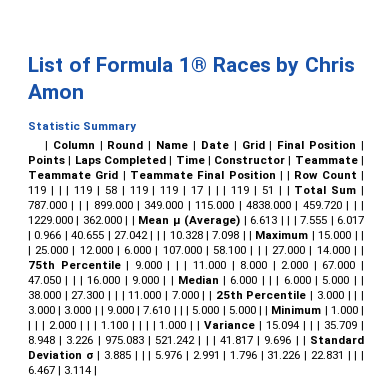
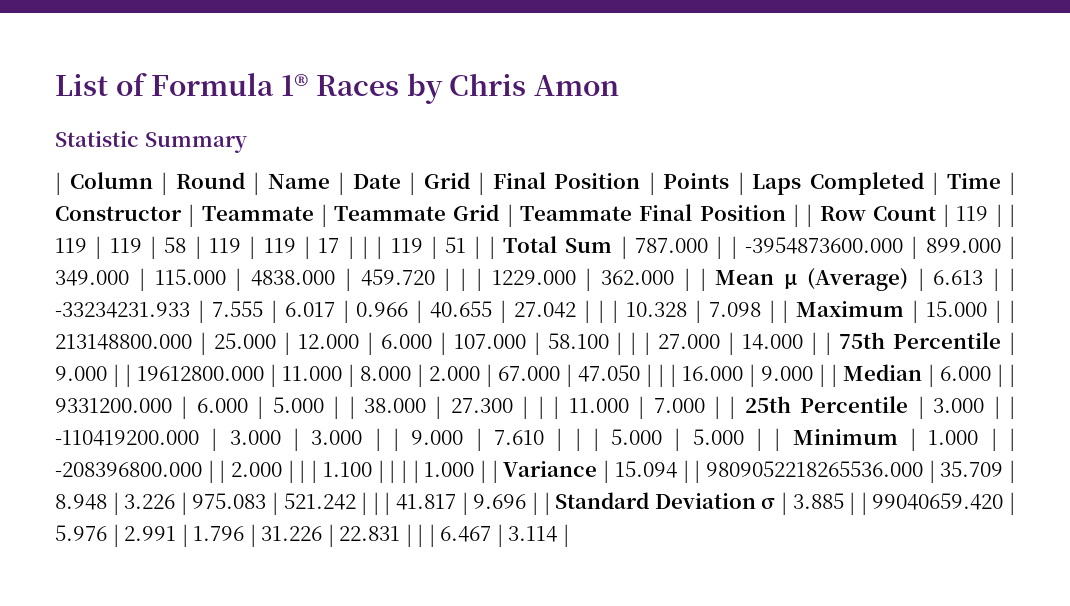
- | Column | Round | Name | Date | Grid | Final Position | Points | Laps Completed | Time | Constructor | Teammate | Teammate Grid | Teammate Final Position | | Row Count | 119 | | | 119 | 58 | 119 | 119 | 17 | | | 119 | 51 | | Total Sum | 787.000 | | | 899.000 | 349.000 | 115.000 | 4838.000 | 459.720 | | | 1229.000 | 362.000 | | Mean μ (Average) | 6.613 | | | 7.555 | 6.017 | 0.966 | 40.655 | 27.042 | | | 10.328 | 7.098 | | Maximum | 15.000 | | | 25.000 | 12.000 | 6.000 | 107.000 | 58.100 | | | 27.000 | 14.000 | | 75th Percentile | 9.000 | | | 11.000 | 8.000 | 2.000 | 67.000 | 47.050 | | | 16.000 | 9.000 | | Median | 6.000 | | | 6.000 | 5.000 | | 38.000 | 27.300 | | | 11.000 | 7.000 | | 25th Percentile | 3.000 | | | 3.000 | 3.000 | | 9.000 | 7.610 | | | 5.000 | 5.000 | | Minimum | 1.000 | | | | 2.000 | | | 1.100 | | | | 1.000 | | Variance | 15.094 | | | 35.709 | 8.948 | 3.226 | 975.083 | 521.242 | | | 41.817 | 9.696 | | Standard Deviation σ | 3.885 | | | 5.976 | 2.991 | 1.796 | 31.226 | 22.831 | | | 6.467 | 3.114 |
+ | Column | Round | Name | Date | Grid | Final Position | Points | Laps Completed | Time | Constructor | Teammate | Teammate Grid | Teammate Final Position | | Row Count | 119 | | 119 | 119 | 58 | 119 | 119 | 17 | | | 119 | 51 | | Total Sum | 787.000 | | -3954873600.000 | 899.000 | 349.000 | 115.000 | 4838.000 | 459.720 | | | 1229.000 | 362.000 | | Mean μ (Average) | 6.613 | | -33234231.933 | 7.555 | 6.017 | 0.966 | 40.655 | 27.042 | | | 10.328 | 7.098 | | Maximum | 15.000 | | 213148800.000 | 25.000 | 12.000 | 6.000 | 107.000 | 58.100 | | | 27.000 | 14.000 | | 75th Percentile | 9.000 | | 19612800.000 | 11.000 | 8.000 | 2.000 | 67.000 | 47.050 | | | 16.000 | 9.000 | | Median | 6.000 | | 9331200.000 | 6.000 | 5.000 | | 38.000 | 27.300 | | | 11.000 | 7.000 | | 25th Percentile | 3.000 | | -110419200.000 | 3.000 | 3.000 | | 9.000 | 7.610 | | | 5.000 | 5.000 | | Minimum | 1.000 | | -208396800.000 | | 2.000 | | | 1.100 | | | | 1.000 | | Variance | 15.094 | | 9809052218265536.000 | 35.709 | 8.948 | 3.226 | 975.083 | 521.242 | | | 41.817 | 9.696 | | Standard Deviation σ | 3.885 | | 99040659.420 | 5.976 | 2.991 | 1.796 | 31.226 | 22.831 | | | 6.467 | 3.114 |

